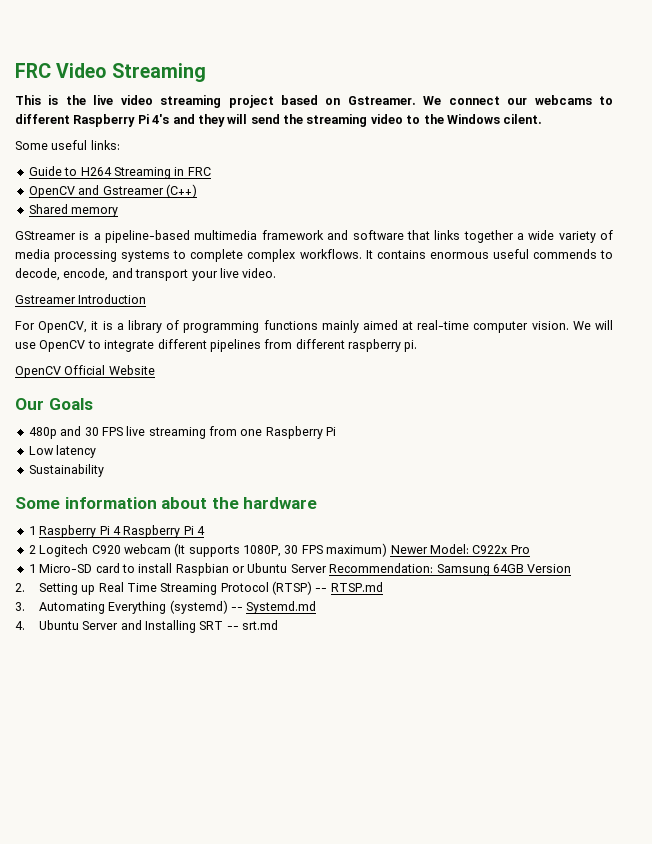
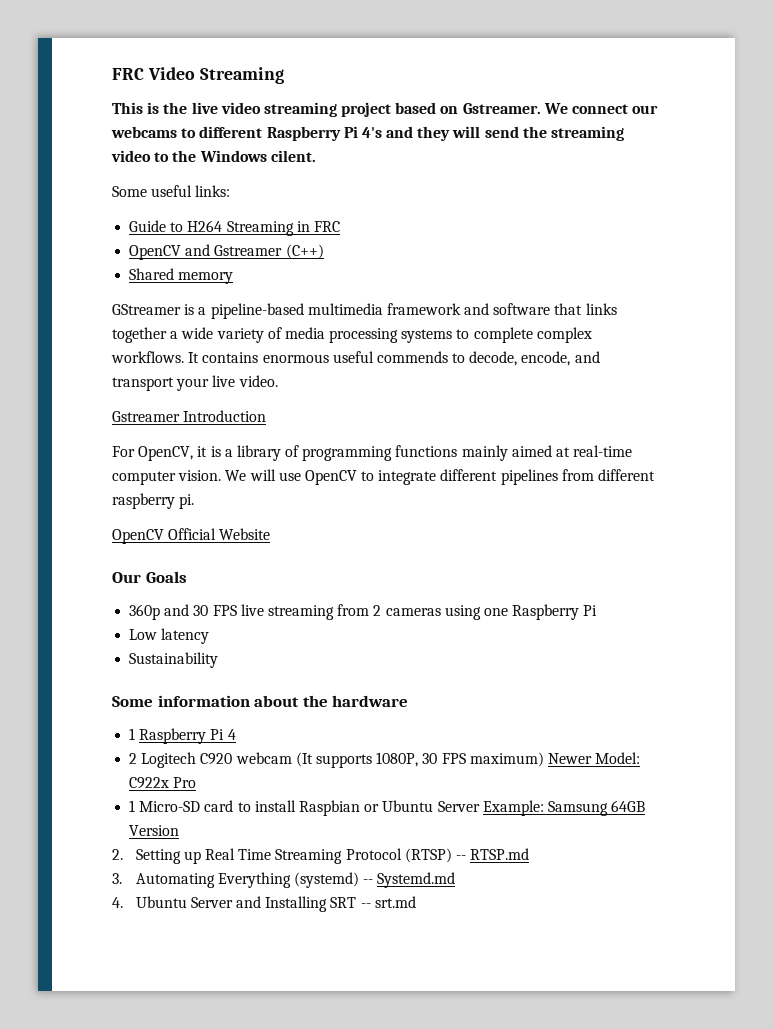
- 480p and 30 FPS live streaming from one Raspberry Pi
+ 360p and 30 FPS live streaming from 2 cameras using one Raspberry Pi
- 1 Raspberry Pi 4 Raspberry Pi 4
+ 1 Raspberry Pi 4
- 1 Micro-SD card to install Raspbian or Ubuntu Server Recommendation: Samsung 64GB Version
+ 1 Micro-SD card to install Raspbian or Ubuntu Server Example: Samsung 64GB Version

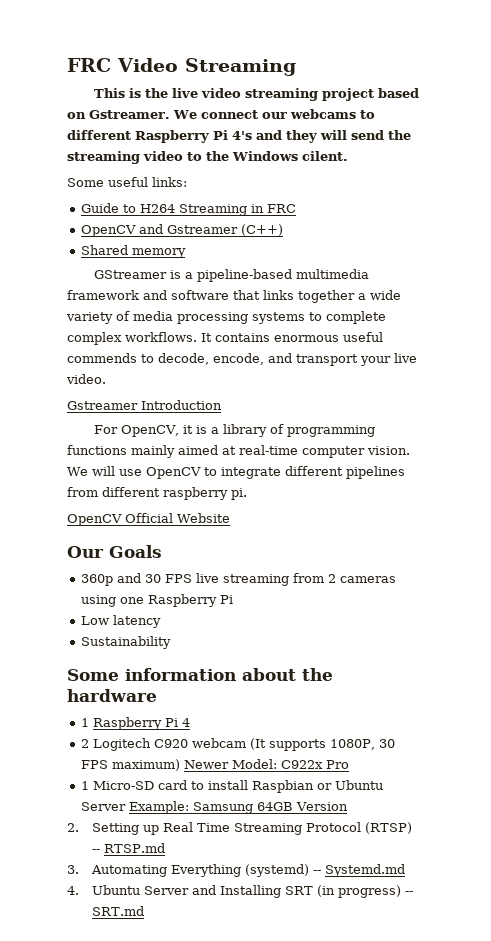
- 4. Ubuntu Server and Installing SRT -- srt.md
+ 4. Ubuntu Server and Installing SRT (in progress) -- SRT.md

